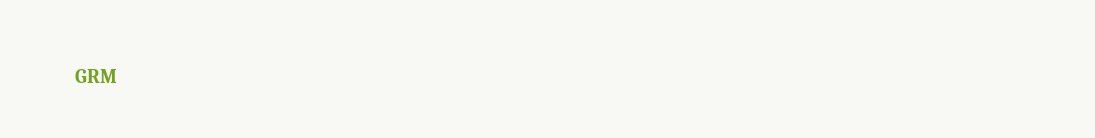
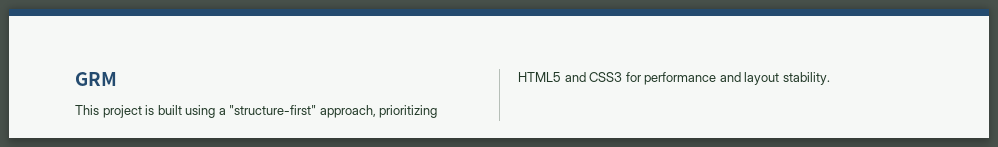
+ This project is built using a "structure-first" approach, prioritizing HTML5 and CSS3 for performance and layout stability.

